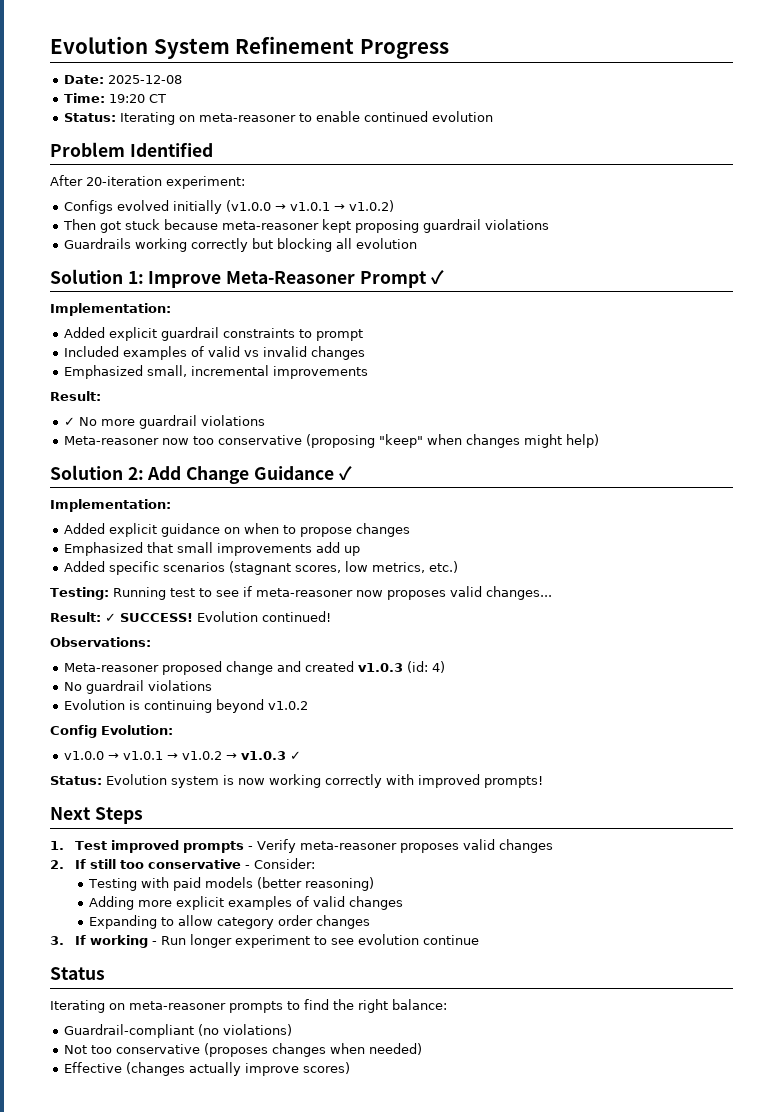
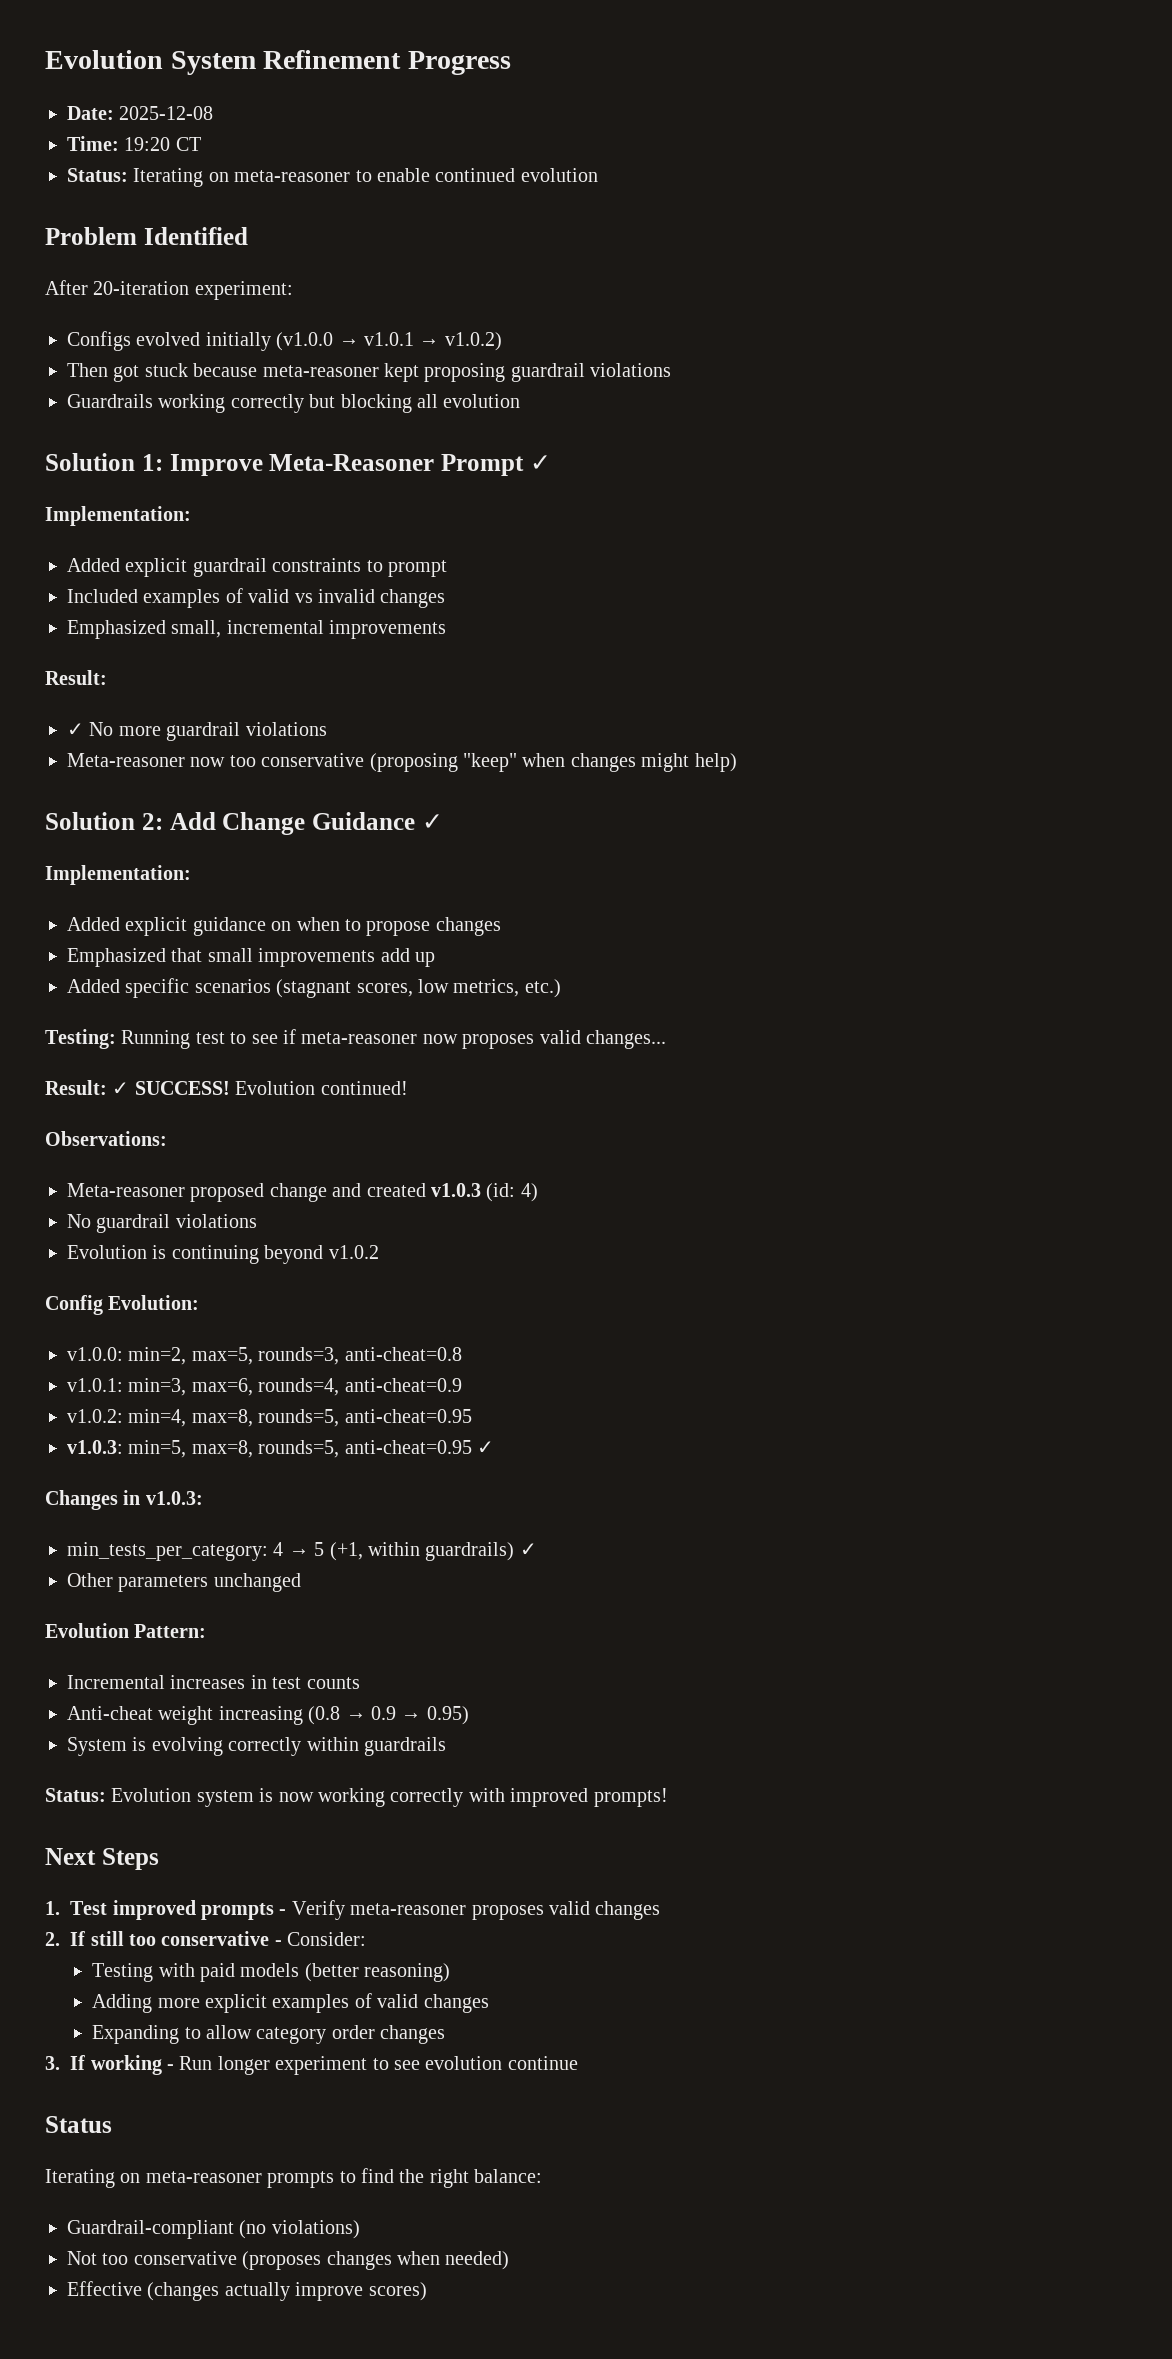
- v1.0.0 → v1.0.1 → v1.0.2 → v1.0.3 ✓
+ v1.0.0: min=2, max=5, rounds=3, anti-cheat=0.8
+ v1.0.1: min=3, max=6, rounds=4, anti-cheat=0.9
+ v1.0.2: min=4, max=8, rounds=5, anti-cheat=0.95
+ v1.0.3: min=5, max=8, rounds=5, anti-cheat=0.95 ✓
+ Changes in v1.0.3:
+ min_tests_per_category: 4 → 5 (+1, within guardrails) ✓
+ Other parameters unchanged
+ Evolution Pattern:
+ Incremental increases in test counts
+ Anti-cheat weight increasing (0.8 → 0.9 → 0.95)
+ System is evolving correctly within guardrails

